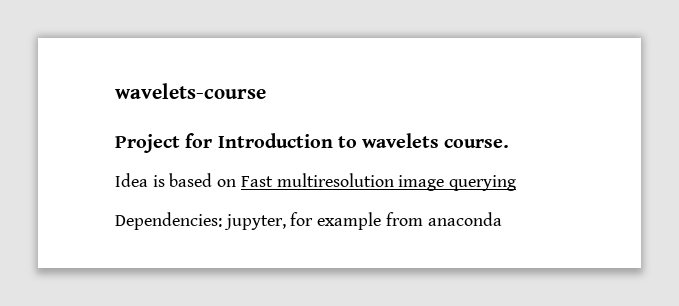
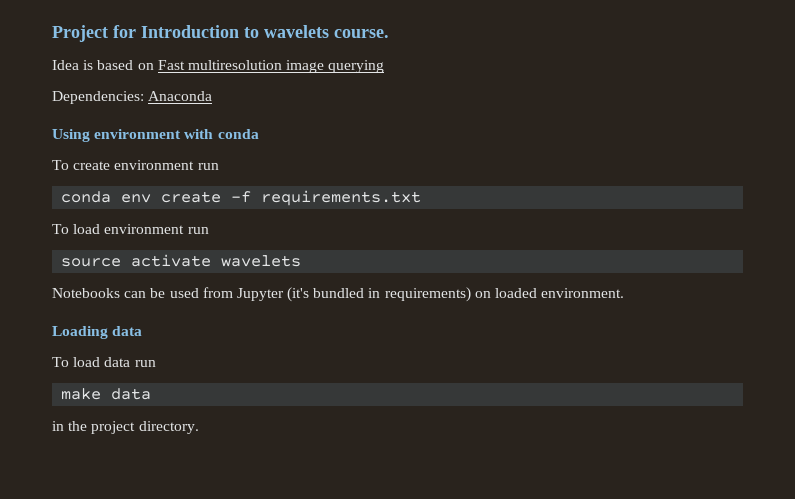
- wavelets-course
- Dependencies: jupyter, for example from anaconda
+ Dependencies: Anaconda
+ Using environment with conda
+ To create environment run
+ conda env create -f requirements.txt
+ To load environment run
+ source activate wavelets
+ Notebooks can be used from Jupyter (it's bundled in requirements) on loaded environment.
+ Loading data
+ To load data run
+ make data
+ in the project directory.

